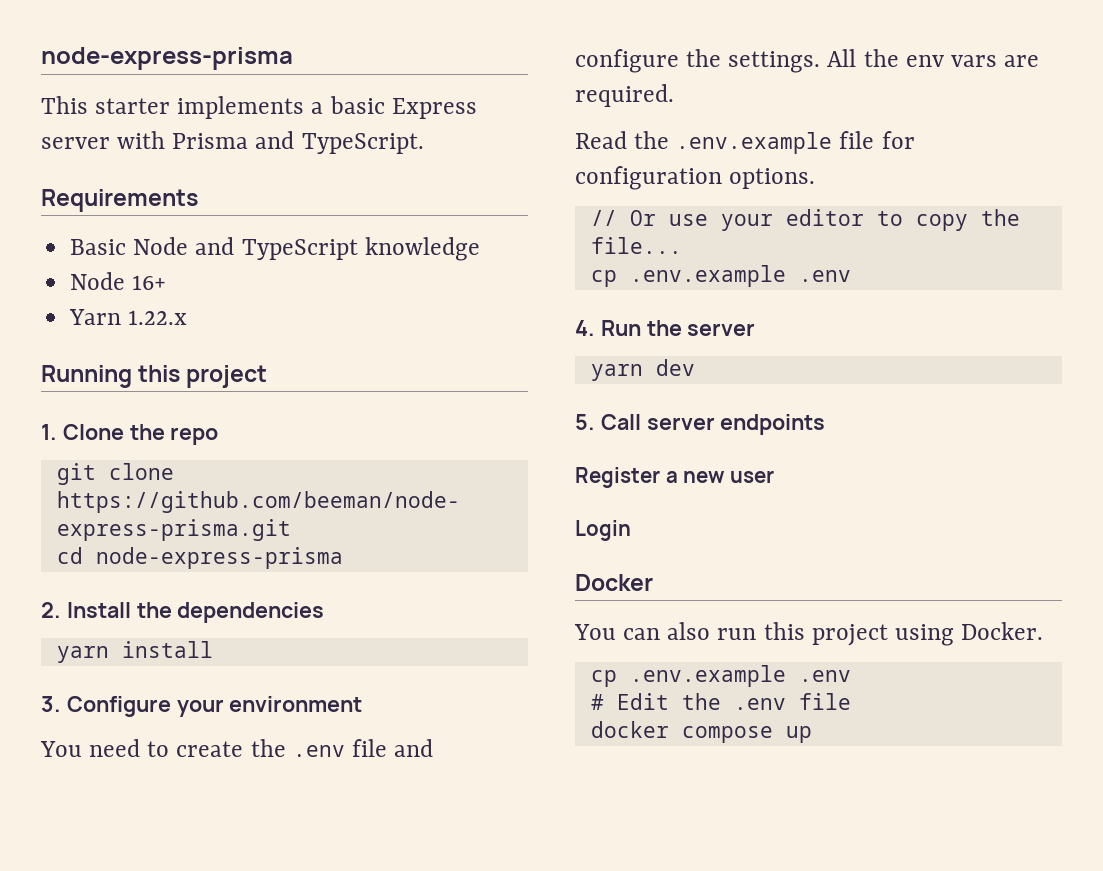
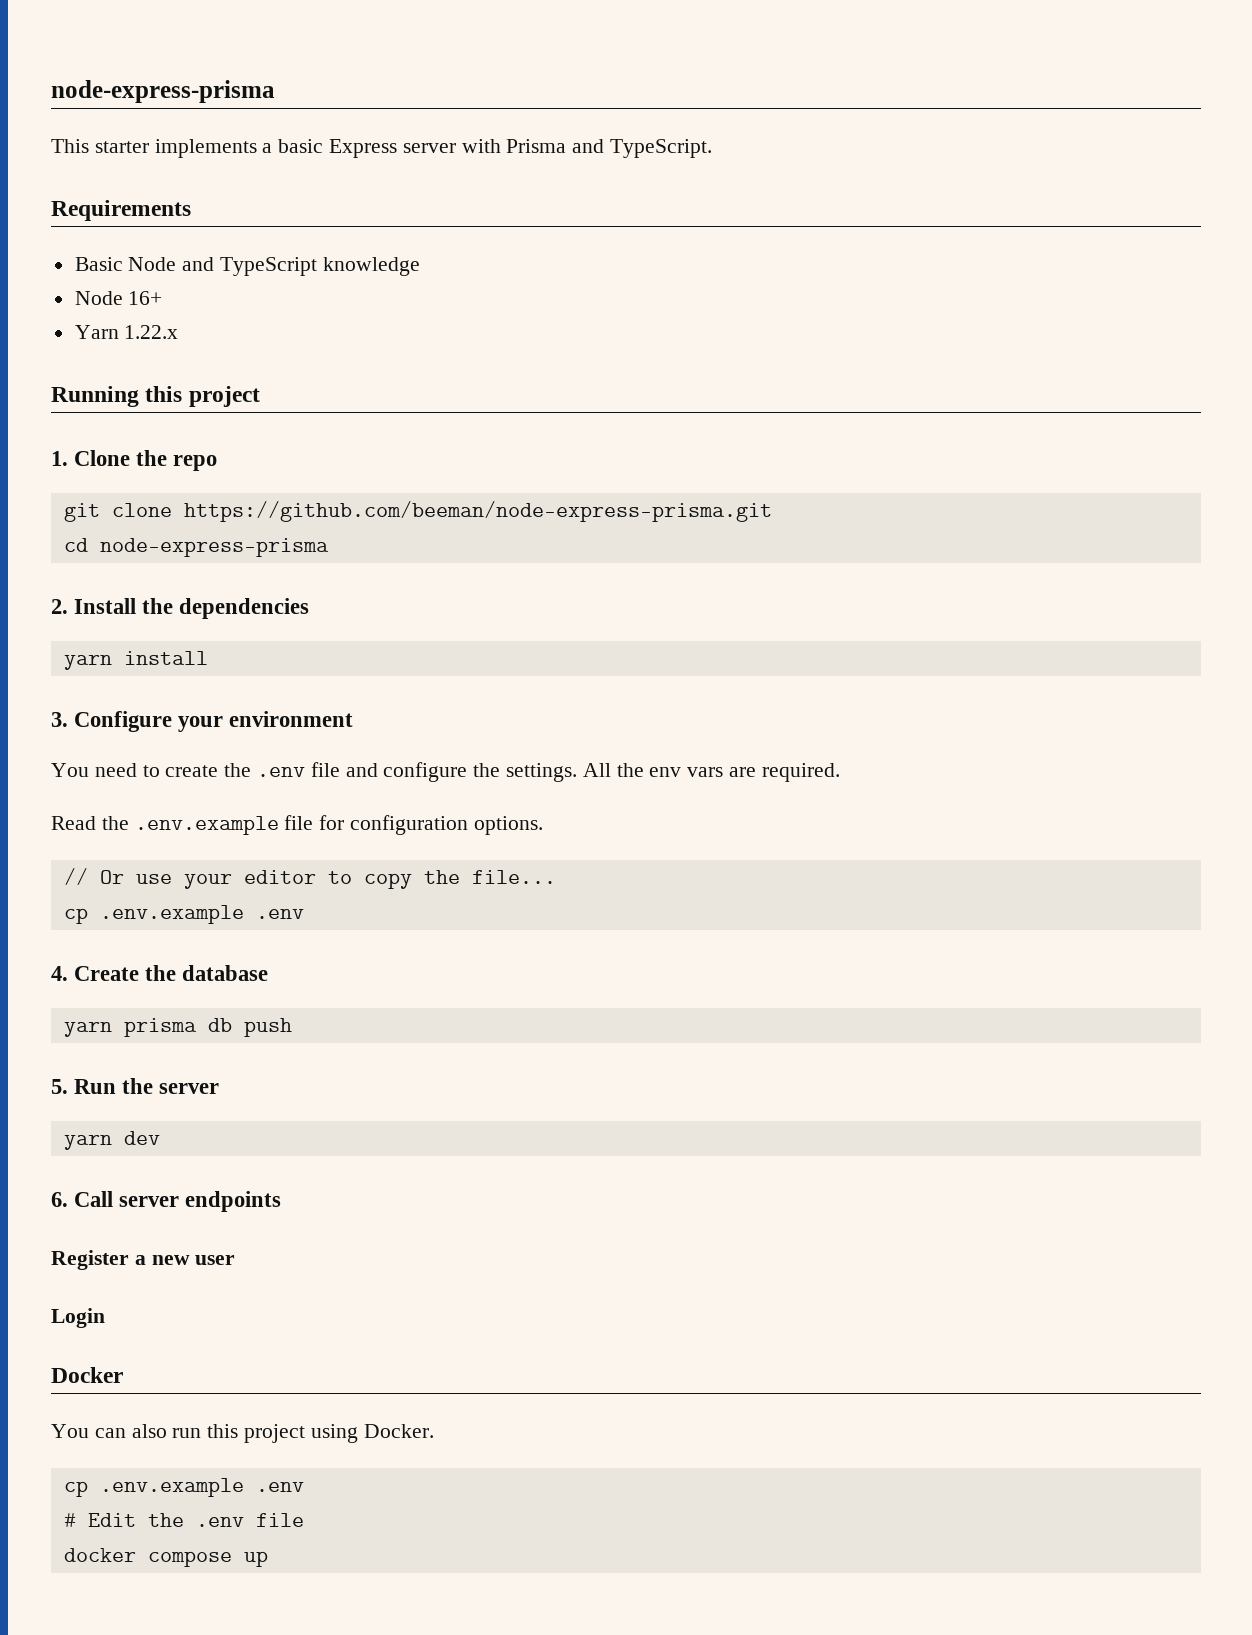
- 4. Run the server
+ 4. Create the database
+ yarn prisma db push
+ 5. Run the server
- 5. Call server endpoints
+ 6. Call server endpoints

